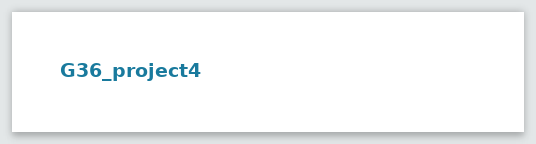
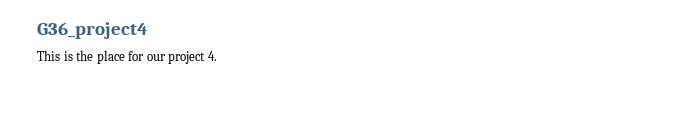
+ This is the place for our project 4.

